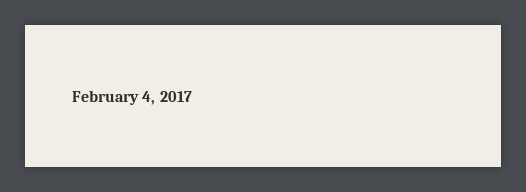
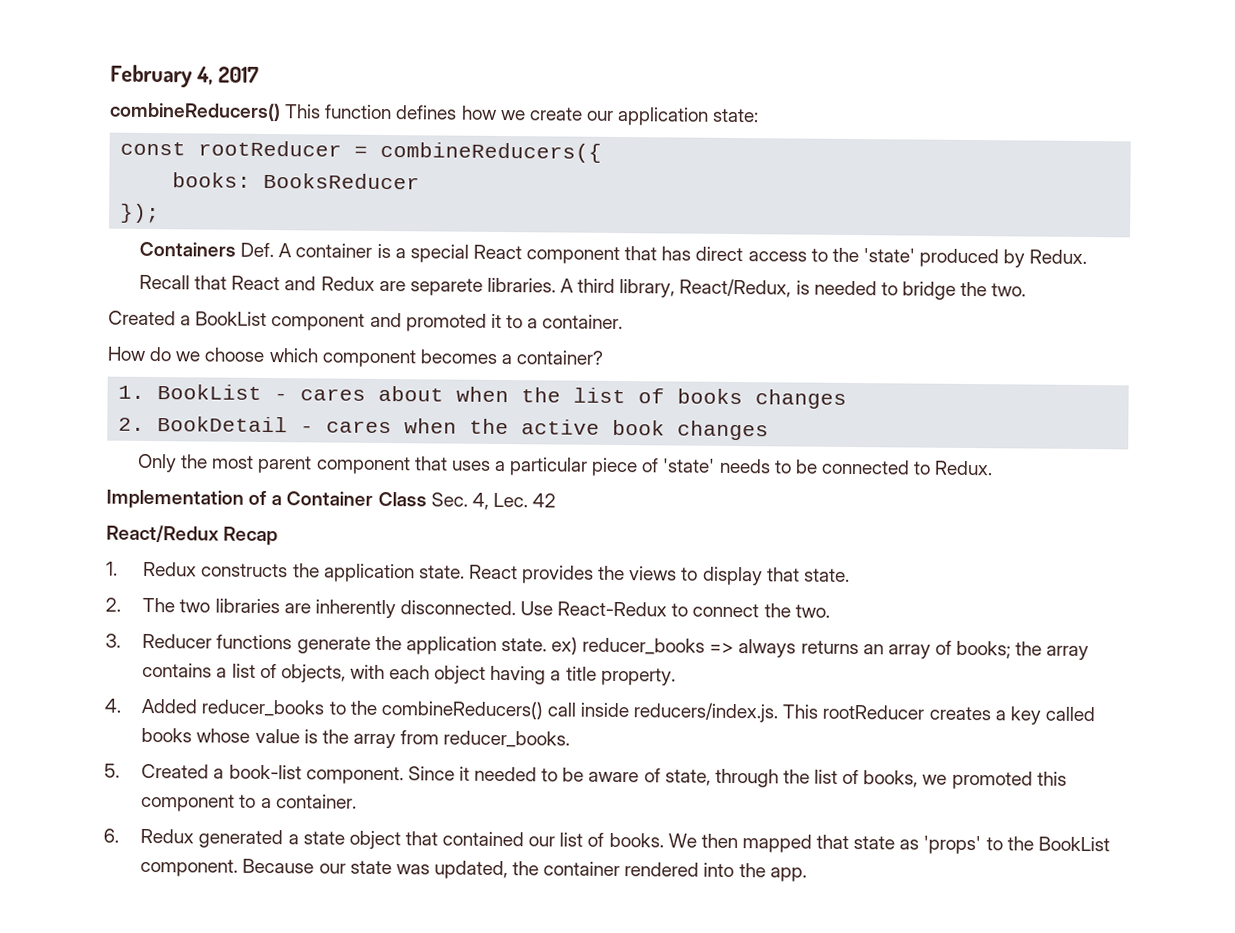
+ combineReducers() This function defines how we create our application state:
+ const rootReducer = combineReducers({
+ books: BooksReducer
+ });
+ Containers Def. A container is a special React component that has direct access to the 'state' produced by Redux.
+ Recall that React and Redux are separete libraries. A third library, React/Redux, is needed to bridge the two.
+ Created a BookList component and promoted it to a container.
+ How do we choose which component becomes a container?
+ 1. BookList - cares about when the list of books changes
+ 2. BookDetail - cares when the active book changes
+ Only the most parent component that uses a particular piece of 'state' needs to be connected to Redux.
+ Implementation of a Container Class Sec. 4, Lec. 42
+ React/Redux Recap
+ 1. Redux constructs the application state. React provides the views to display that state.
+ 2. The two libraries are inherently disconnected. Use React-Redux to connect the two.
+ 3. Reducer functions generate the application state. ex) reducer_books => always returns an array of books; the array contains a list of objects, with each object having a title property.
+ 4. Added reducer_books to the combineReducers() call inside reducers/index.js. This rootReducer creates a key called books whose value is the array from reducer_books.
+ 5. Created a book-list component. Since it needed to be aware of state, through the list of books, we promoted this component to a container.
+ 6. Redux generated a state object that contained our list of books. We then mapped that state as 'props' to the BookList component. Because our state was updated, the container rendered into the app.

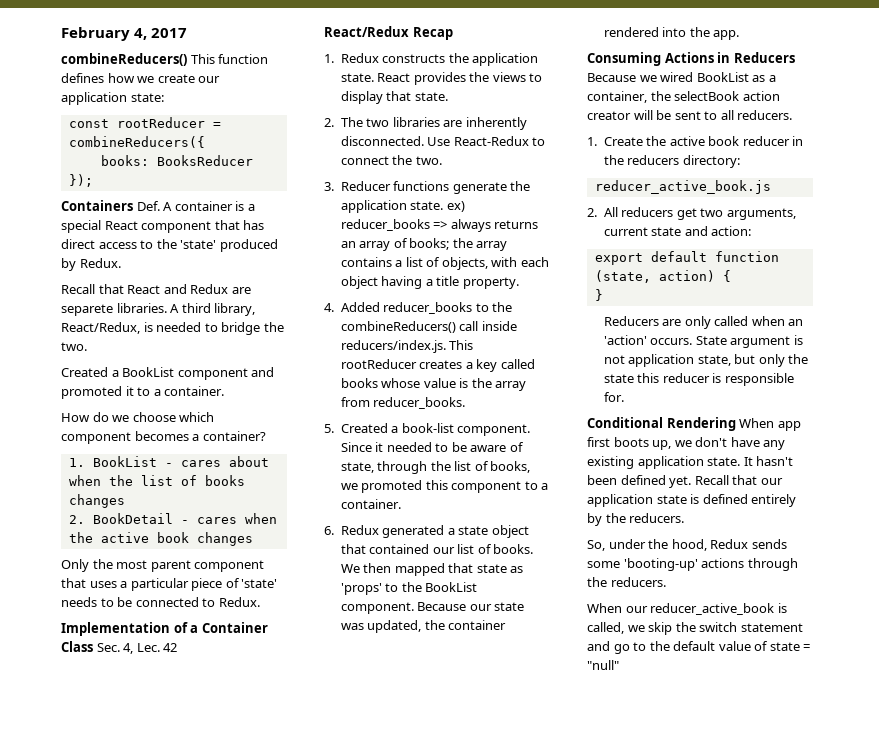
+ Consuming Actions in Reducers Because we wired BookList as a container, the selectBook action creator will be sent to all reducers.
+ 1. Create the active book reducer in the reducers directory:
+ reducer_active_book.js
+ 2. All reducers get two arguments, current state and action:
+ export default function (state, action) {
+ }
+ Reducers are only called when an 'action' occurs. State argument is not application state, but only the state this reducer is responsible for.
+ Conditional Rendering When app first boots up, we don't have any existing application state. It hasn't been defined yet. Recall that our application state is defined entirely by the reducers.
+ So, under the hood, Redux sends some 'booting-up' actions through the reducers.
+ When our reducer_active_book is called, we skip the switch statement and go to the default value of state = "null"

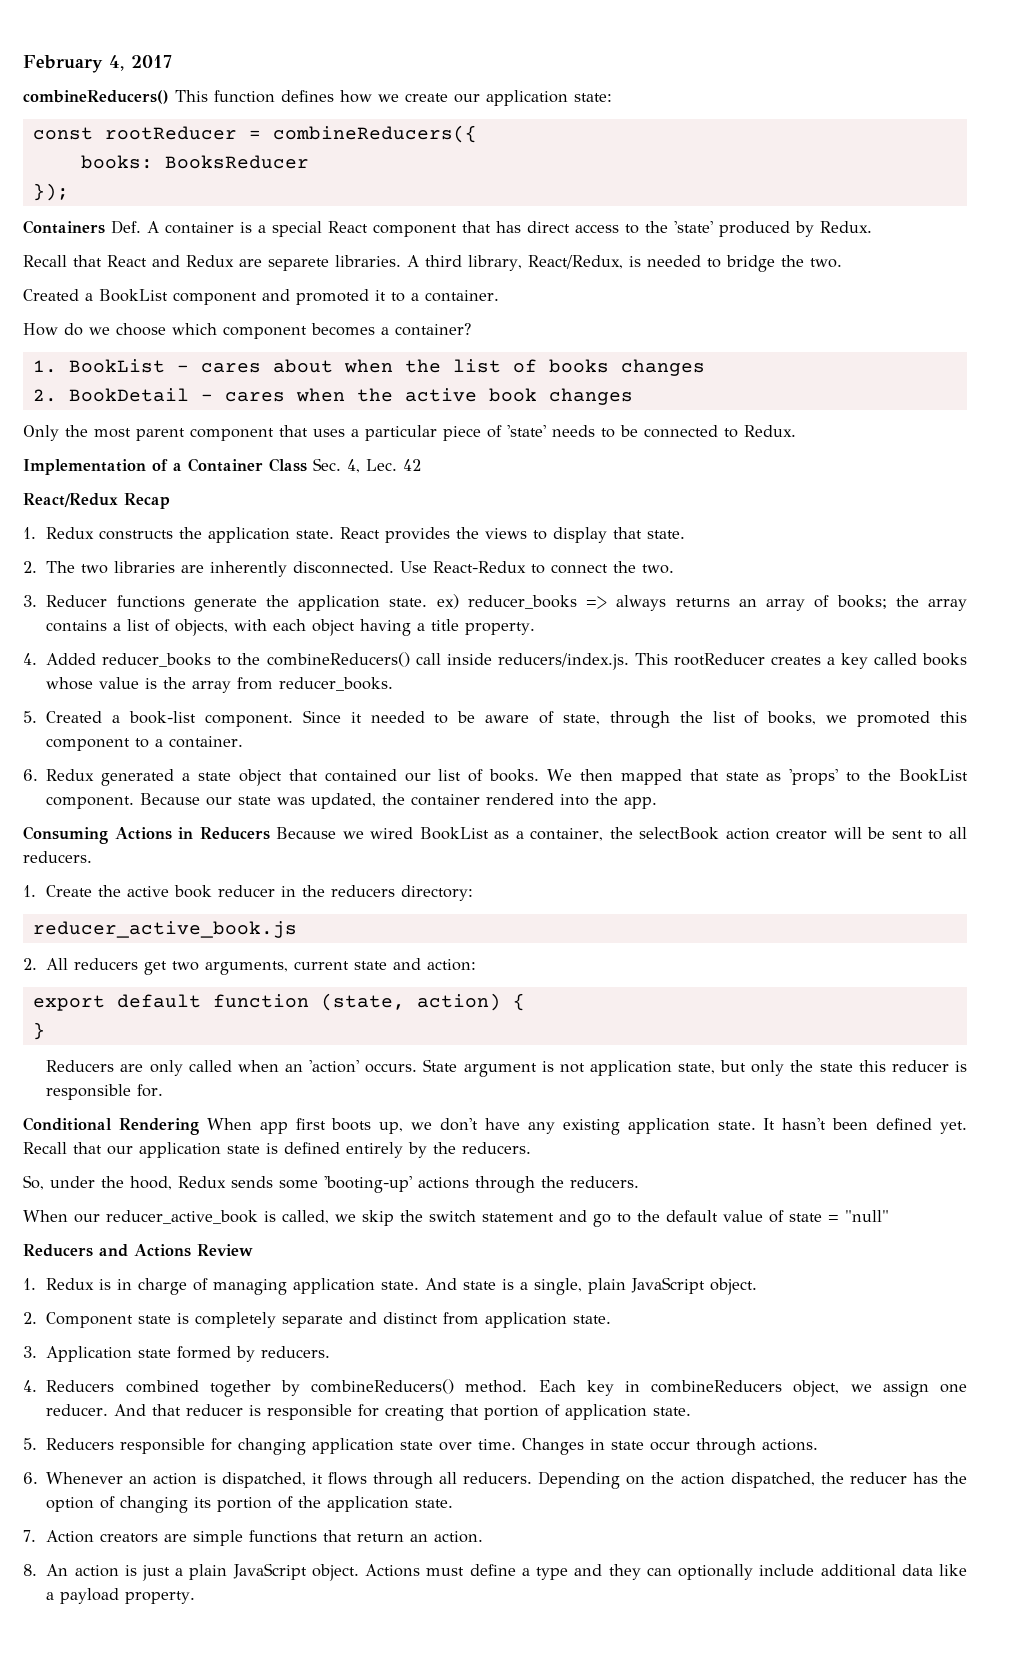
+ Reducers and Actions Review
+ 1. Redux is in charge of managing application state. And state is a single, plain JavaScript object.
+ 2. Component state is completely separate and distinct from application state.
+ 3. Application state formed by reducers.
+ 4. Reducers combined together by combineReducers() method. Each key in combineReducers object, we assign one reducer. And that reducer is responsible for creating that portion of application state.
+ 5. Reducers responsible for changing application state over time. Changes in state occur through actions.
+ 6. Whenever an action is dispatched, it flows through all reducers. Depending on the action dispatched, the reducer has the option of changing its portion of the application state.
+ 7. Action creators are simple functions that return an action.
+ 8. An action is just a plain JavaScript object. Actions must define a type and they can optionally include additional data like a payload property.

